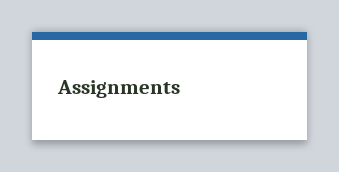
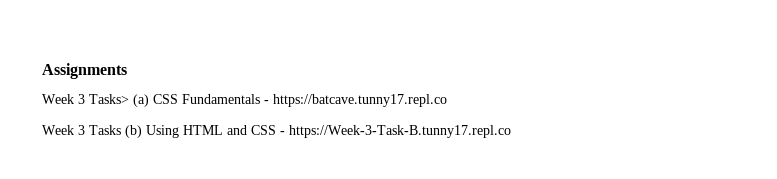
+ Week 3 Tasks> (a) CSS Fundamentals - https://batcave.tunny17.repl.co
+ Week 3 Tasks (b) Using HTML and CSS - https://Week-3-Task-B.tunny17.repl.co

